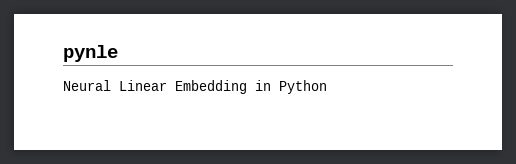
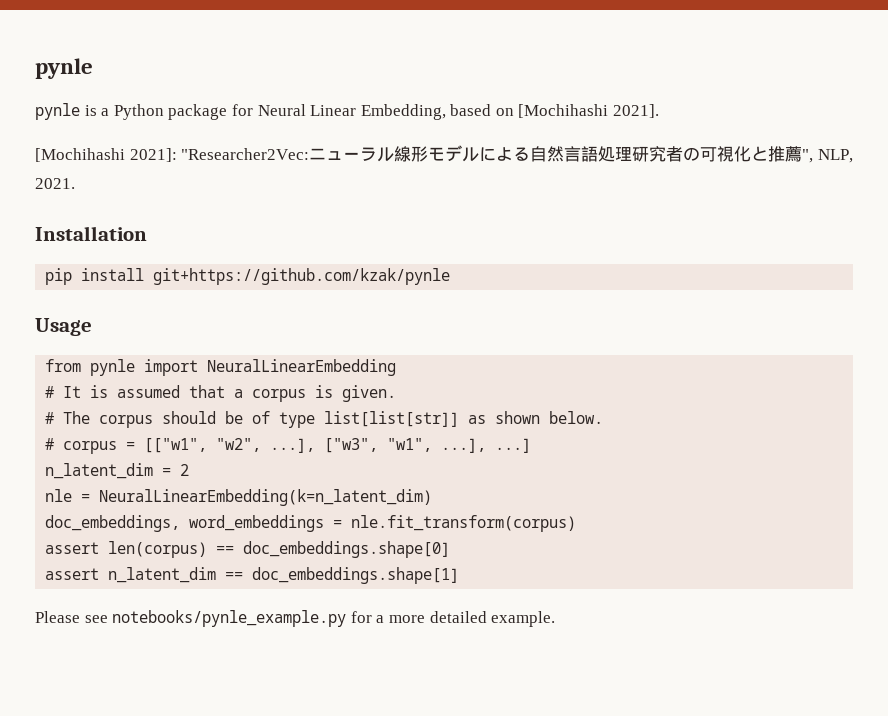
- Neural Linear Embedding in Python
+ pynle is a Python package for Neural Linear Embedding, based on [Mochihashi 2021].
+ [Mochihashi 2021]: "Researcher2Vec:ニューラル線形モデルによる自然言語処理研究者の可視化と推薦", NLP, 2021.
+ Installation
+ pip install git+https://github.com/kzak/pynle
+ Usage
+ from pynle import NeuralLinearEmbedding
+ # It is assumed that a corpus is given.
+ # The corpus should be of type list[list[str]] as shown below.
+ # corpus = [["w1", "w2", ...], ["w3", "w1", ...], ...]
+ n_latent_dim = 2
+ nle = NeuralLinearEmbedding(k=n_latent_dim)
+ doc_embeddings, word_embeddings = nle.fit_transform(corpus)
+ assert len(corpus) == doc_embeddings.shape[0]
+ assert n_latent_dim == doc_embeddings.shape[1]
+ Please see notebooks/pynle_example.py for a more detailed example.

